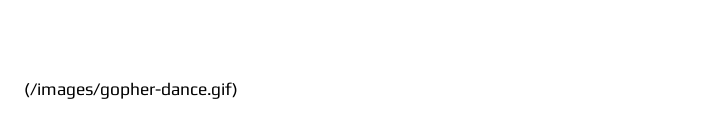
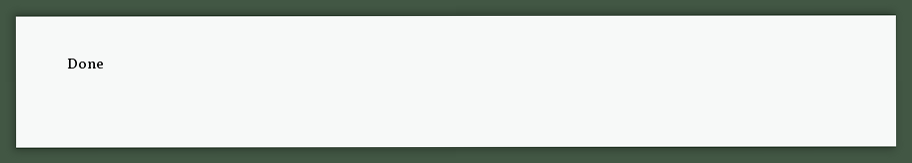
- (/images/gopher-dance.gif)
+ Done

